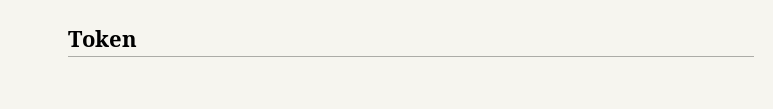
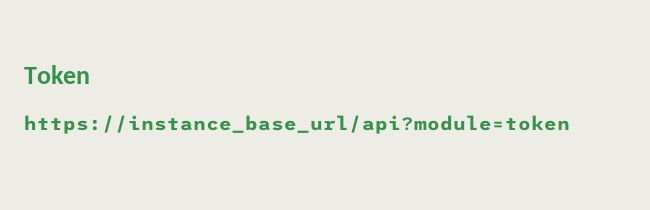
+ https://instance_base_url/api?module=token

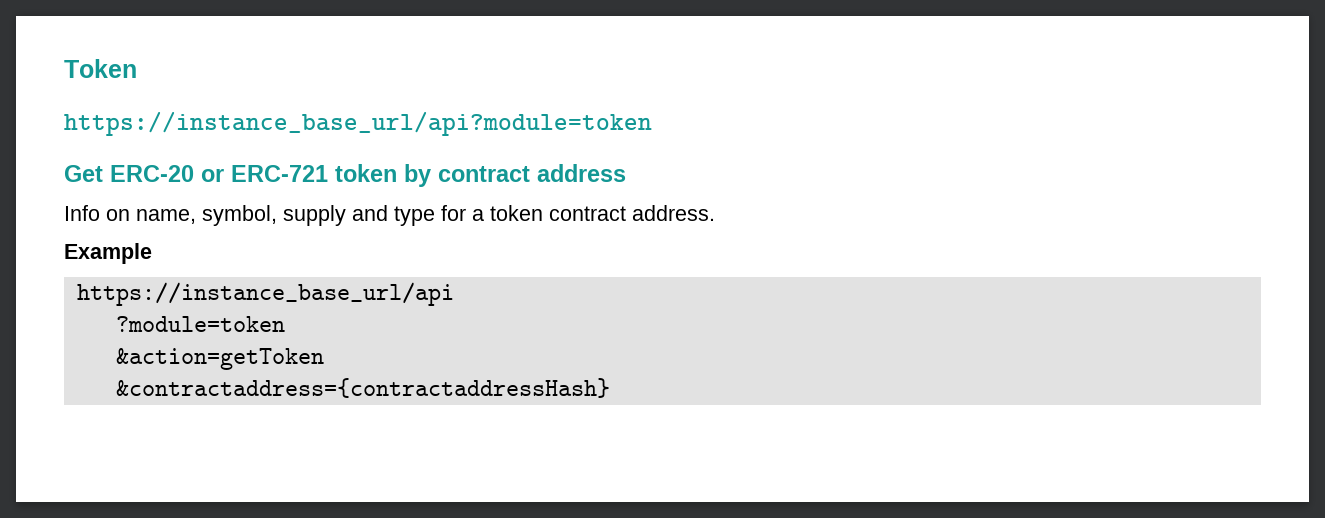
+ Get ERC-20 or ERC-721 token by contract address
+ Info on name, symbol, supply and type for a token contract address.
+ Example
+ https://instance_base_url/api
+ ?module=token
+ &action=getToken
+ &contractaddress={contractaddressHash}

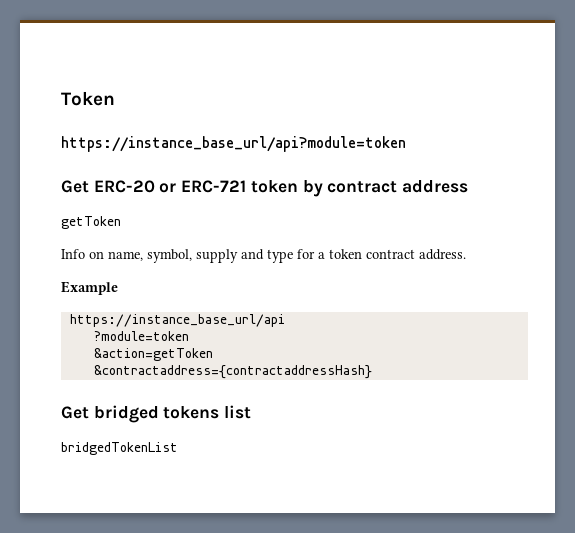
+ getToken
+ Get bridged tokens list
+ bridgedTokenList

